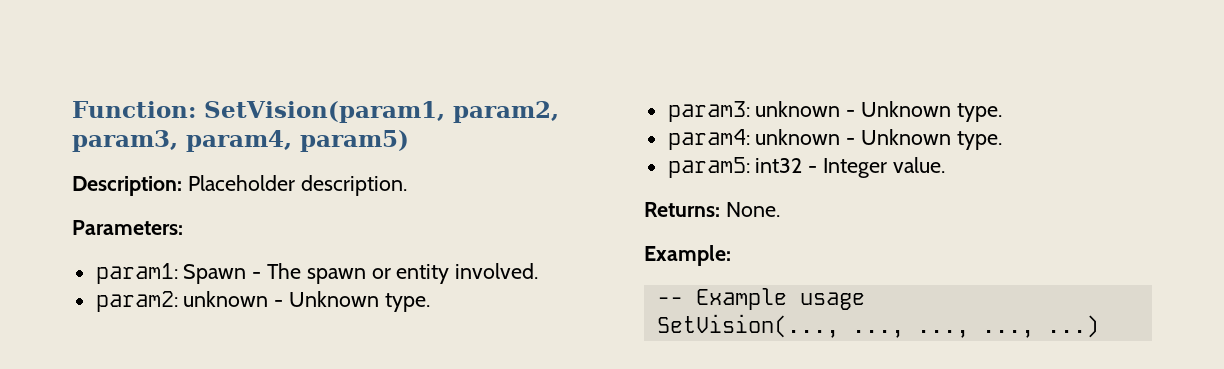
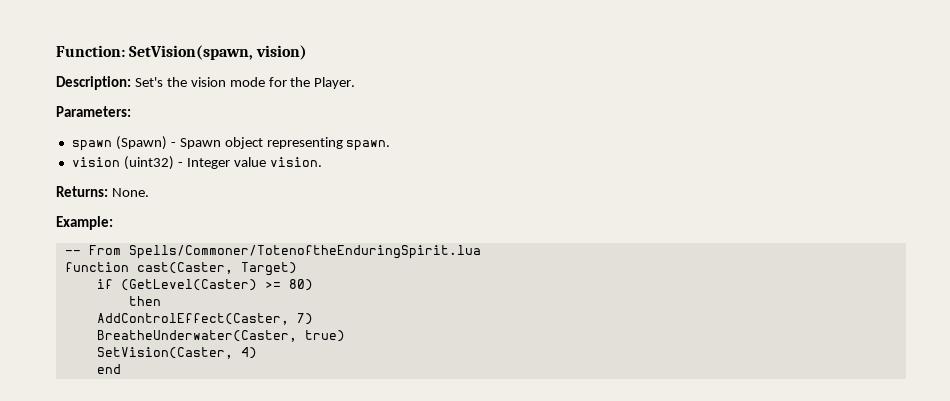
- Function: SetVision(param1, param2, param3, param4, param5)
- Description: Placeholder description.
+ Function: SetVision(spawn, vision)
+ Description: Set's the vision mode for the Player.
  Parameters:
- param1: Spawn - The spawn or entity involved.
- param2: unknown - Unknown type.
- param3: unknown - Unknown type.
- param4: unknown - Unknown type.
- param5: int32 - Integer value.
+ spawn (Spawn) - Spawn object representing spawn.
+ vision (uint32) - Integer value vision.
  Returns: None.
  Example:
- -- Example usage
- SetVision(..., ..., ..., ..., ...)
+ -- From Spells/Commoner/TotenoftheEnduringSpirit.lua
+ function cast(Caster, Target)
+ if (GetLevel(Caster) >= 80)
+ then
+ AddControlEffect(Caster, 7)
+ BreatheUnderwater(Caster, true)
+ SetVision(Caster, 4)
+ end

